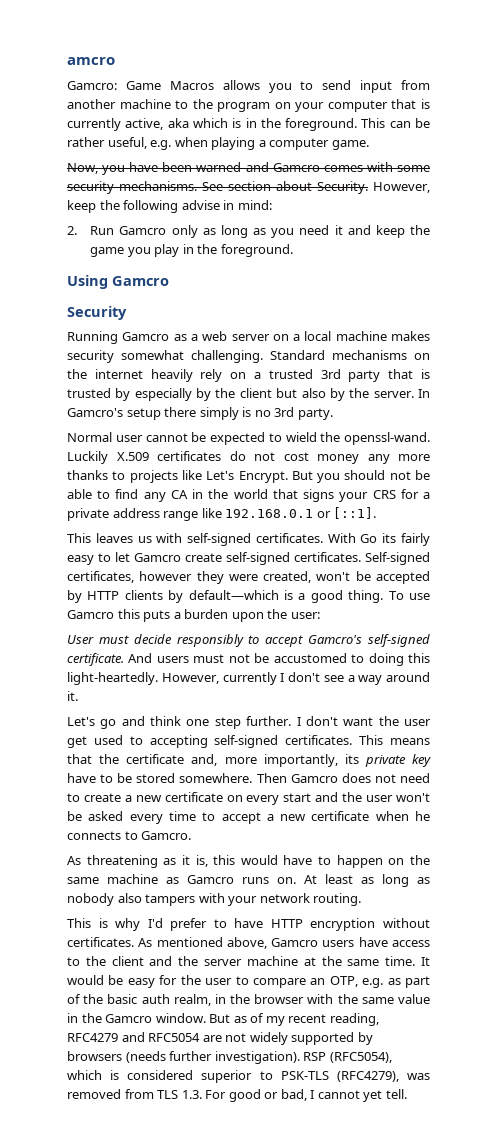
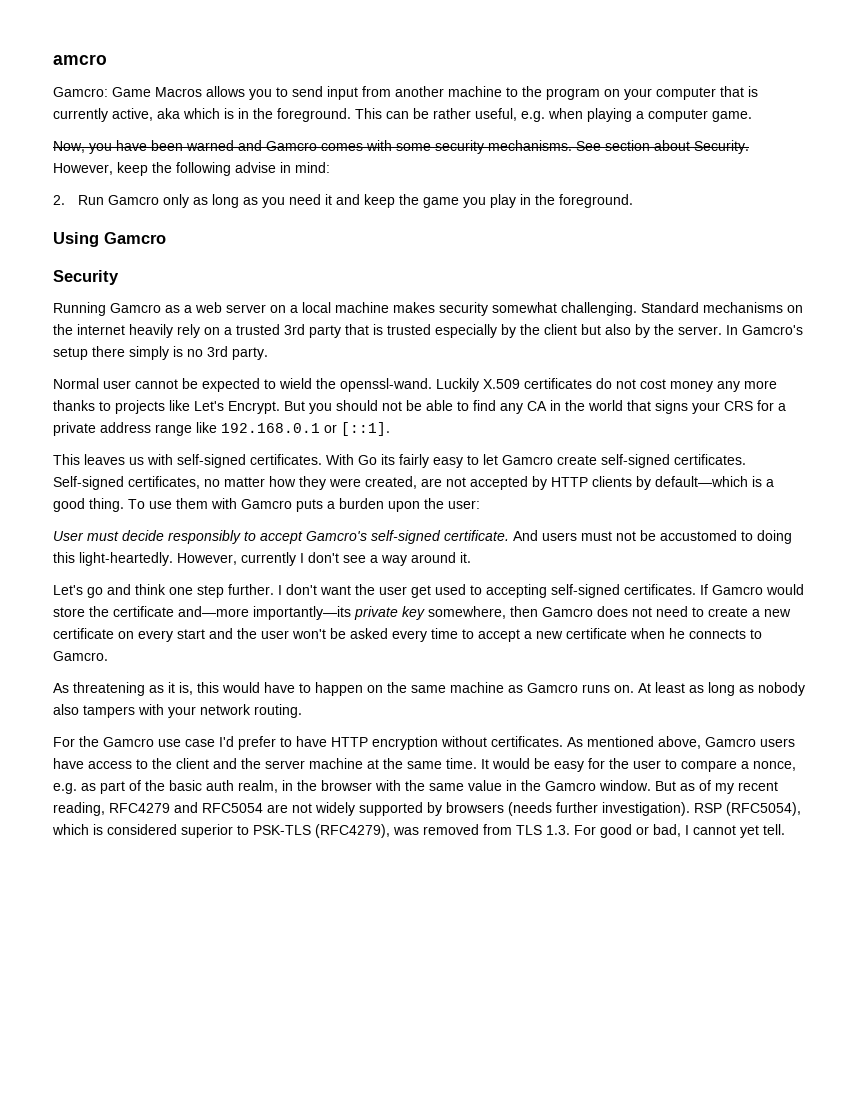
- Standard mechanisms on the internet heavily rely on a trusted 3rd party that is trusted by especially by the client but also by the server.
+ Standard mechanisms on the internet heavily rely on a trusted 3rd party that is trusted especially by the client but also by the server.
- Self-signed certificates, however they were created, won't be accepted by HTTP clients by default—which is a good thing.
+ Self-signed certificates, no matter how they were created, are not accepted by HTTP clients by default—which is a good thing.
- To use Gamcro this puts a burden upon the user:
+ To use them with Gamcro puts a burden upon the user:
- This means that the certificate and, more importantly, its private key have to be stored somewhere. Then Gamcro does not need to create a new certificate on every start and the user won't be asked every time to accept a new certificate when he connects to Gamcro.
+ If Gamcro would store the certificate and—more importantly—its private key somewhere, then Gamcro does not need to create a new certificate on every start and the user won't be asked every time to accept a new certificate when he connects to Gamcro.
- This is why I'd prefer to have HTTP encryption without certificates.
+ For the Gamcro use case I'd prefer to have HTTP encryption without certificates.
- It would be easy for the user to compare an OTP, e.g. as part of the basic auth realm, in the browser with the same value in the Gamcro window.
+ It would be easy for the user to compare a nonce, e.g. as part of the basic auth realm, in the browser with the same value in the Gamcro window.

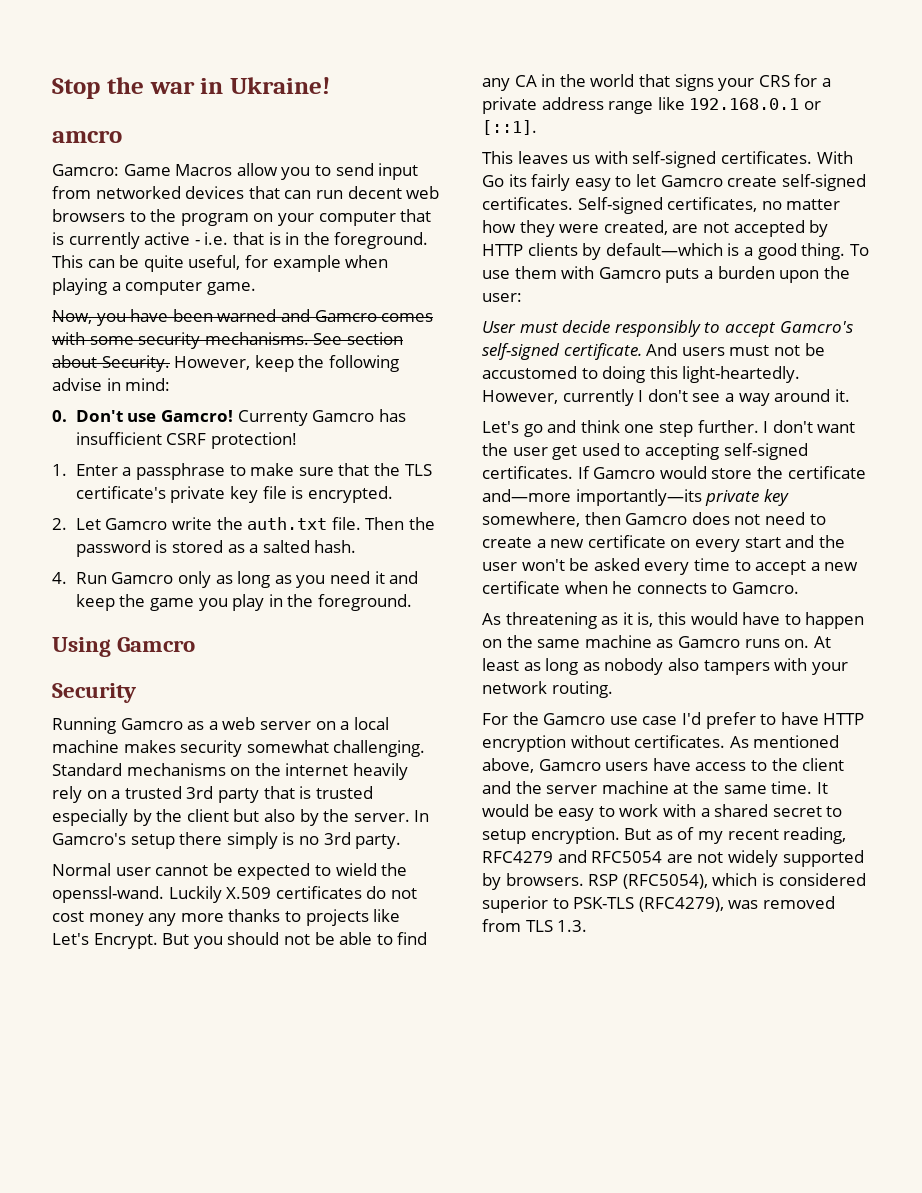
+ Stop the war in Ukraine!
- Gamcro: Game Macros allows you to send input from another machine to the program on your computer that is currently active, aka which is in the foreground.
+ Gamcro: Game Macros allow you to send input from networked devices that can run decent web browsers to the program on your computer that is currently active - i.e. that is in the foreground.
- This can be rather useful, e.g. when playing a computer game.
+ This can be quite useful, for example when playing a computer game.
- 2. Run Gamcro only as long as you need it and keep the game you play in the foreground.
+ 0. Don't use Gamcro! Currenty Gamcro has insufficient CSRF protection!
+ 1. Enter a passphrase to make sure that the TLS certificate's private key file is encrypted.
+ 2. Let Gamcro write the auth.txt file. Then the password is stored as a salted hash.
+ 4. Run Gamcro only as long as you need it and keep the game you play in the foreground.
- It would be easy for the user to compare a nonce, e.g. as part of the basic auth realm, in the browser with the same value in the Gamcro window.
+ It would be easy to work with a shared secret to setup encryption.
- But as of my recent reading, RFC4279 and RFC5054 are not widely supported by browsers (needs further investigation).
+ But as of my recent reading, RFC4279 and RFC5054 are not widely supported by browsers.
- RSP (RFC5054), which is considered superior to PSK-TLS (RFC4279), was removed from TLS 1.3. For good or bad, I cannot yet tell.
+ RSP (RFC5054), which is considered superior to PSK-TLS (RFC4279), was removed from TLS 1.3.

